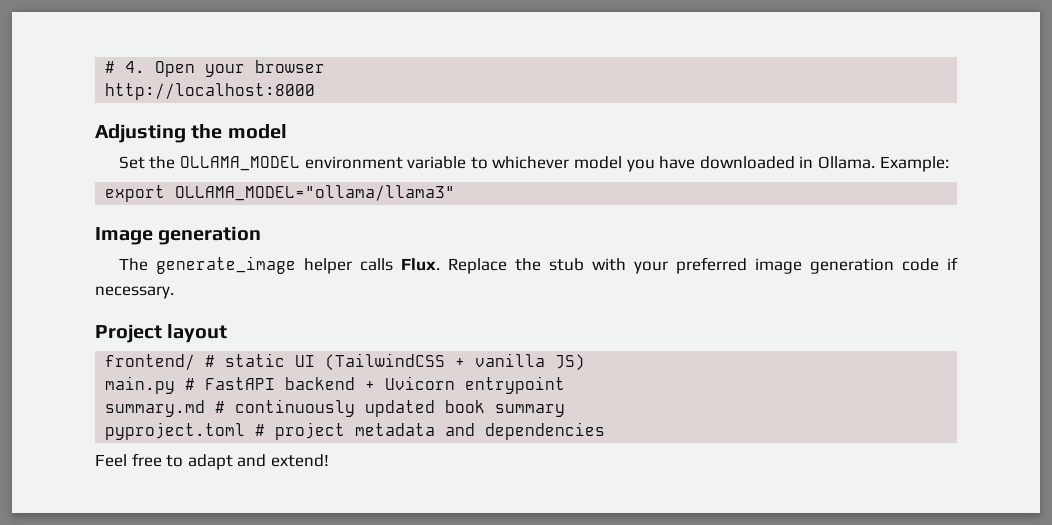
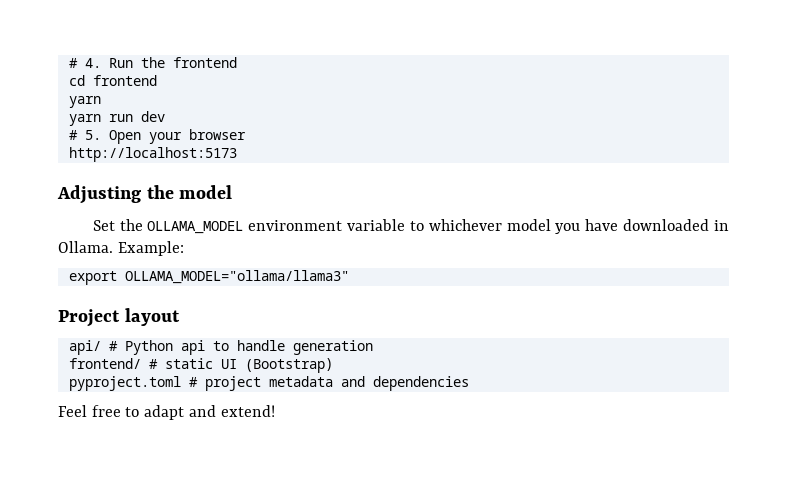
- # 4. Open your browser
+ # 4. Run the frontend
+ cd frontend
+ yarn
+ yarn run dev
+ # 5. Open your browser
- http://localhost:8000
+ http://localhost:5173
- Image generation
- The generate_image helper calls Flux. Replace the stub with your preferred image generation code if necessary.
  Project layout
- frontend/ # static UI (TailwindCSS + vanilla JS)
- main.py # FastAPI backend + Uvicorn entrypoint
- summary.md # continuously updated book summary
+ api/ # Python api to handle generation
+ frontend/ # static UI (Bootstrap)

